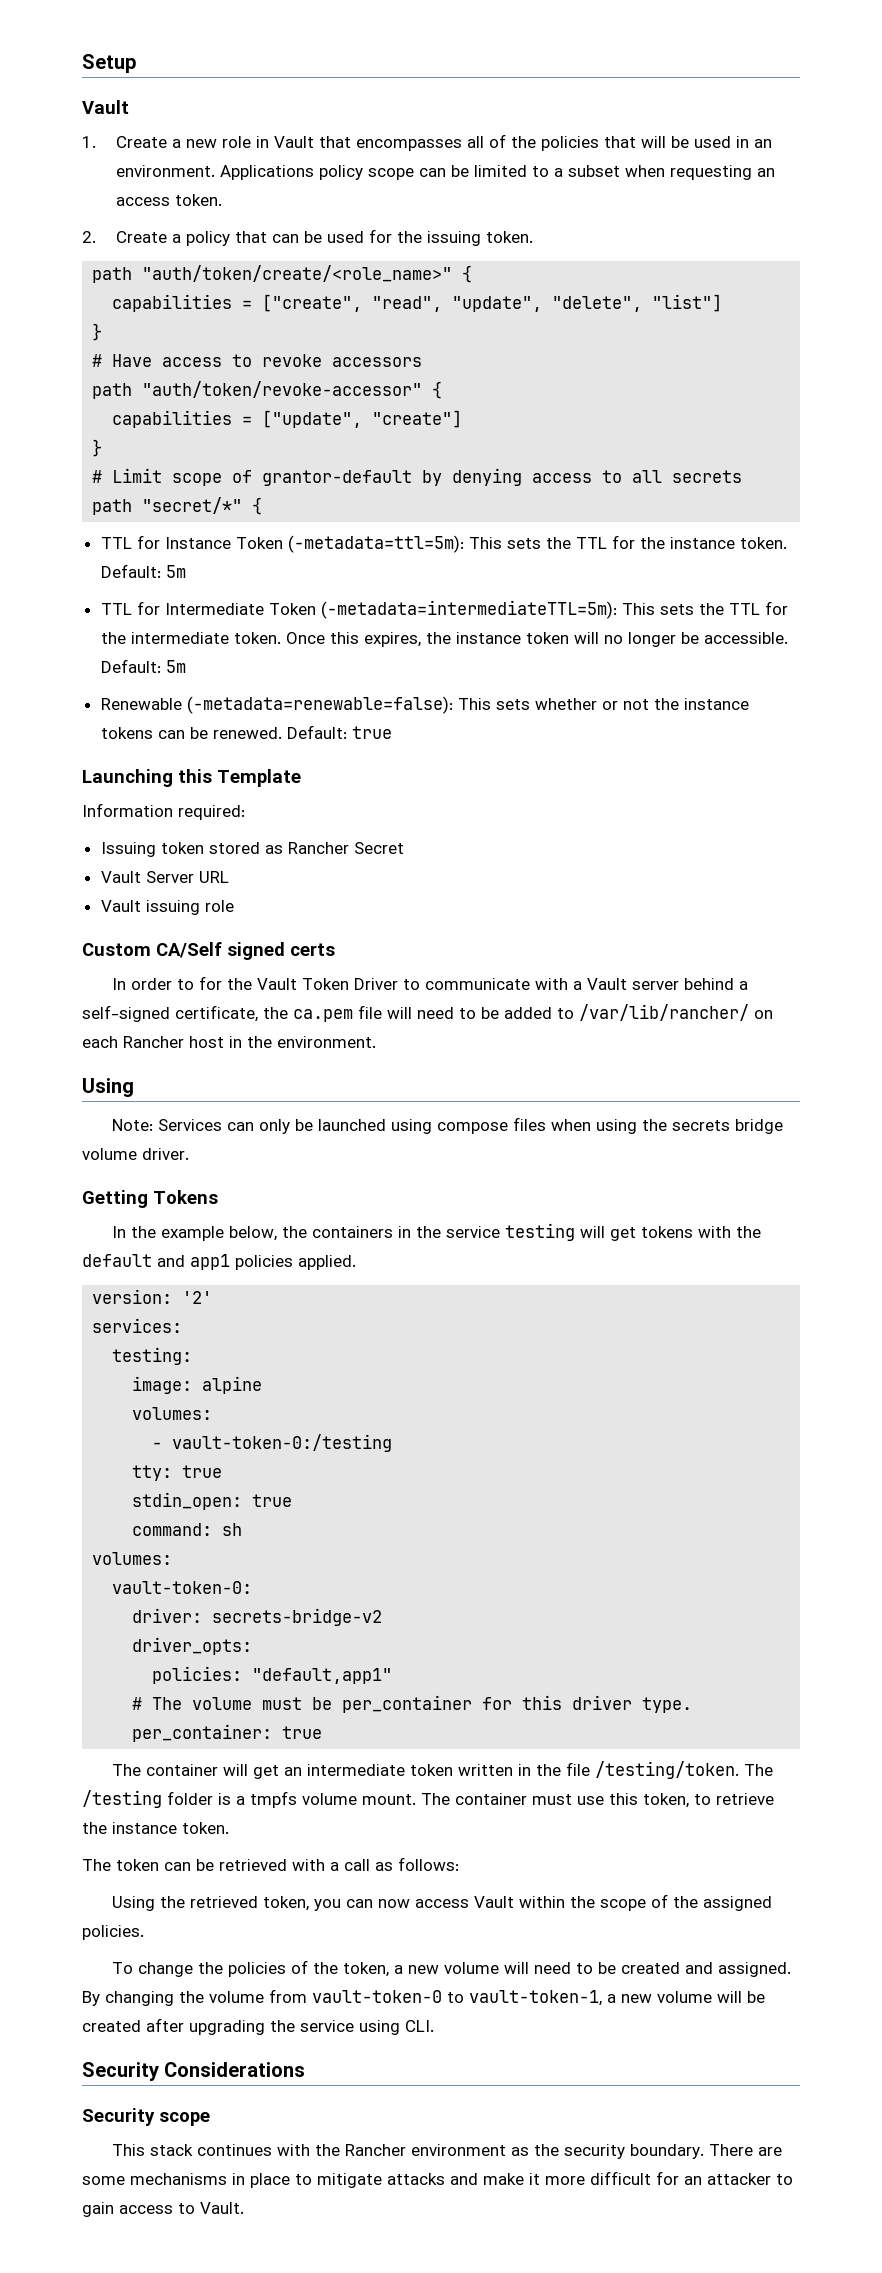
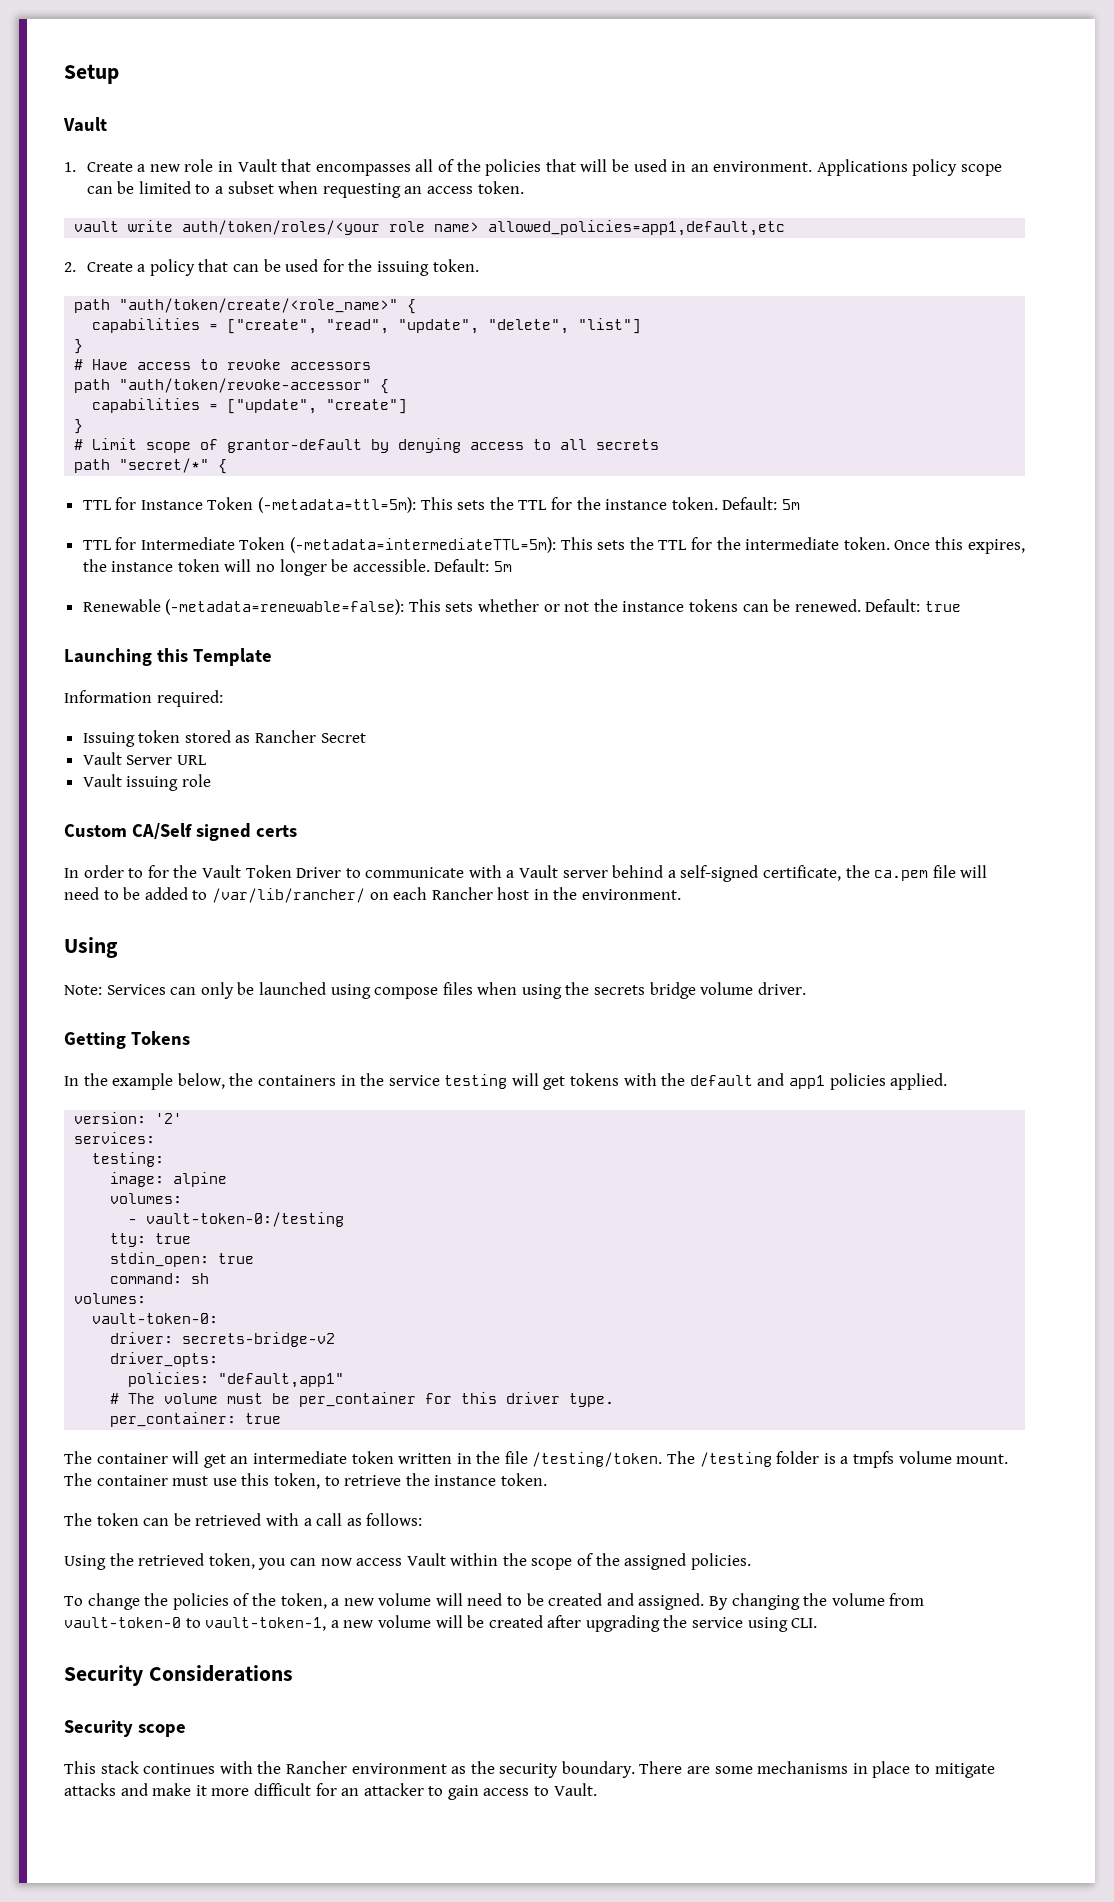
+ vault write auth/token/roles/<your role name> allowed_policies=app1,default,etc

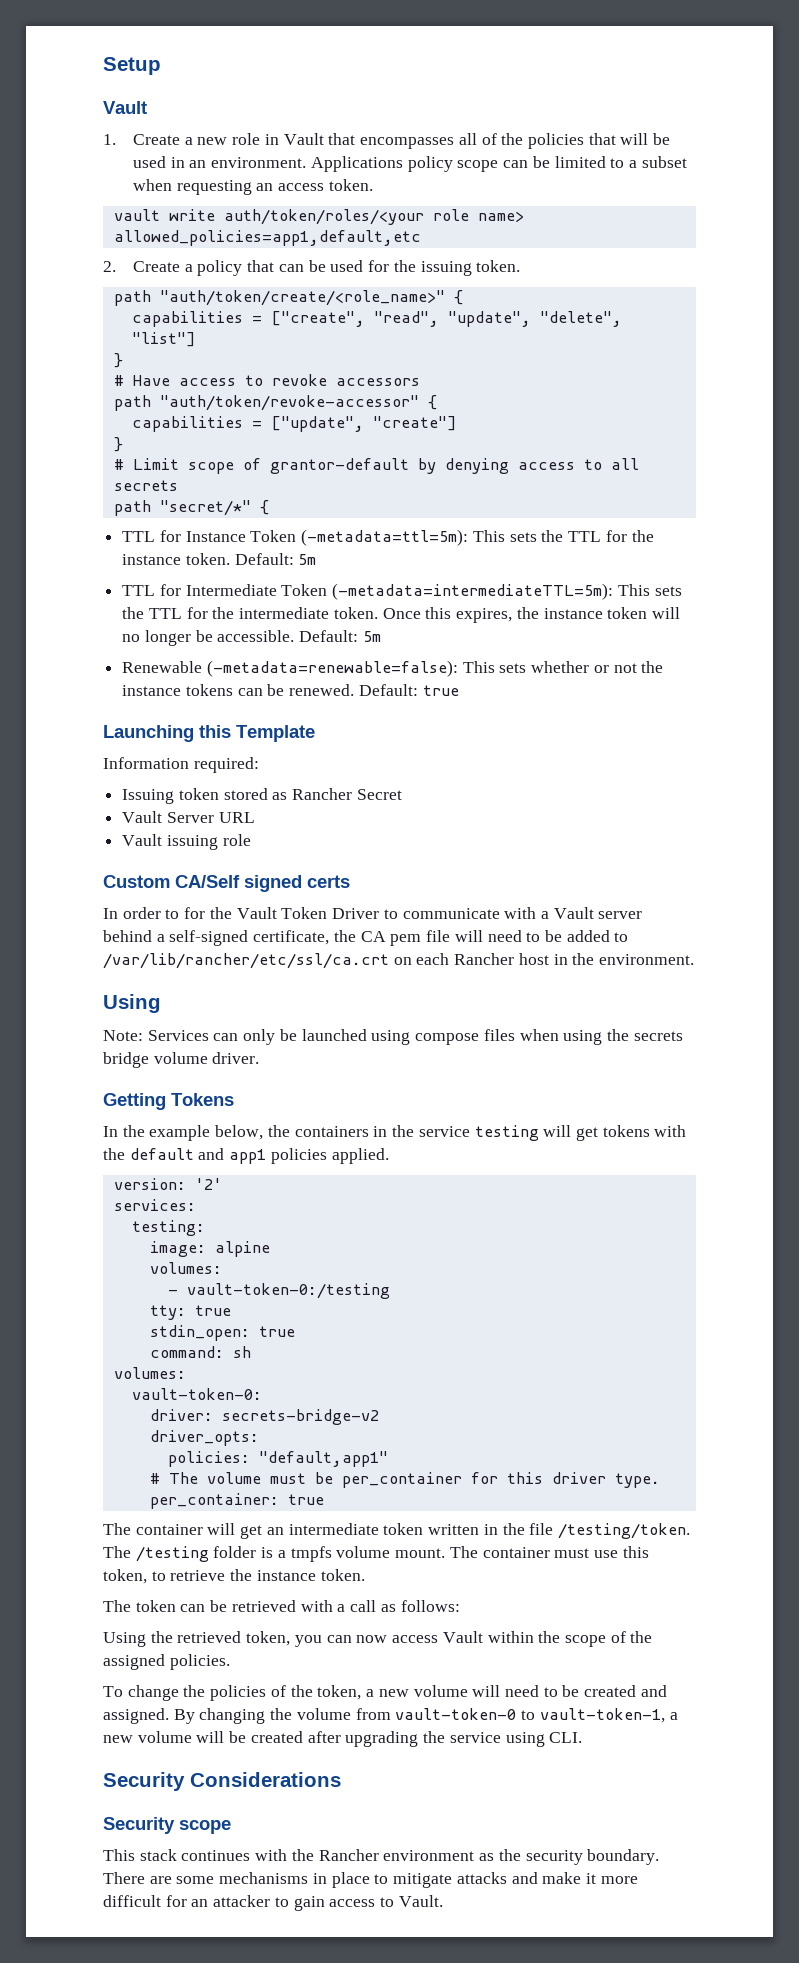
- In order to for the Vault Token Driver to communicate with a Vault server behind a self-signed certificate, the ca.pem file will need to be added to /var/lib/rancher/ on each Rancher host in the environment.
+ In order to for the Vault Token Driver to communicate with a Vault server behind a self-signed certificate, the CA pem file will need to be added to /var/lib/rancher/etc/ssl/ca.crt on each Rancher host in the environment.

